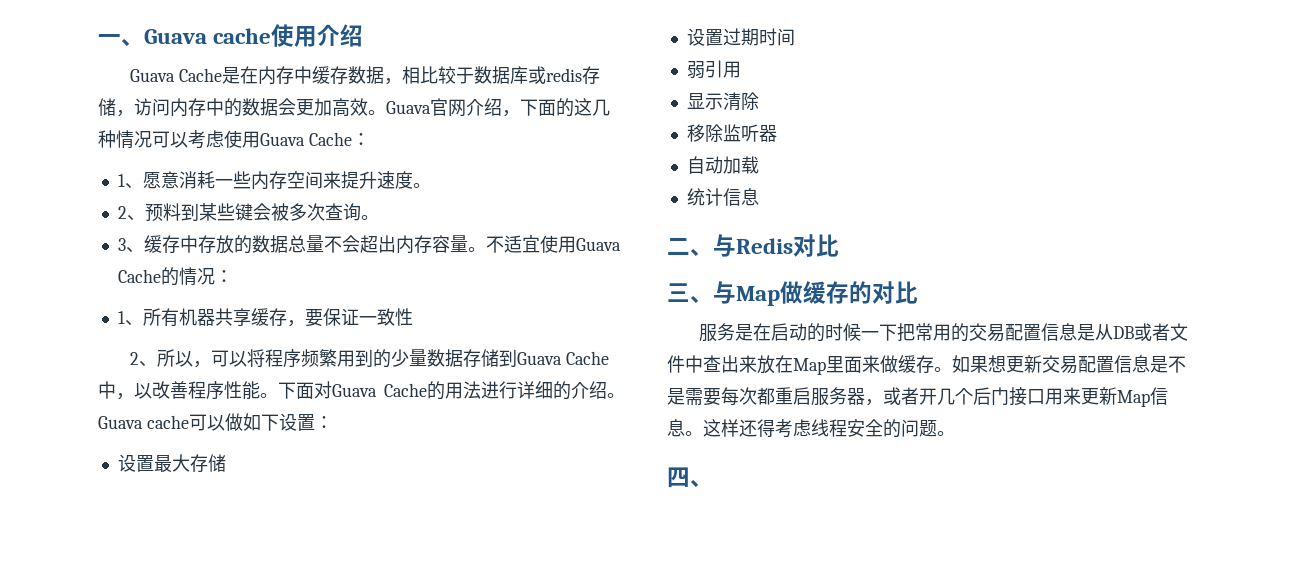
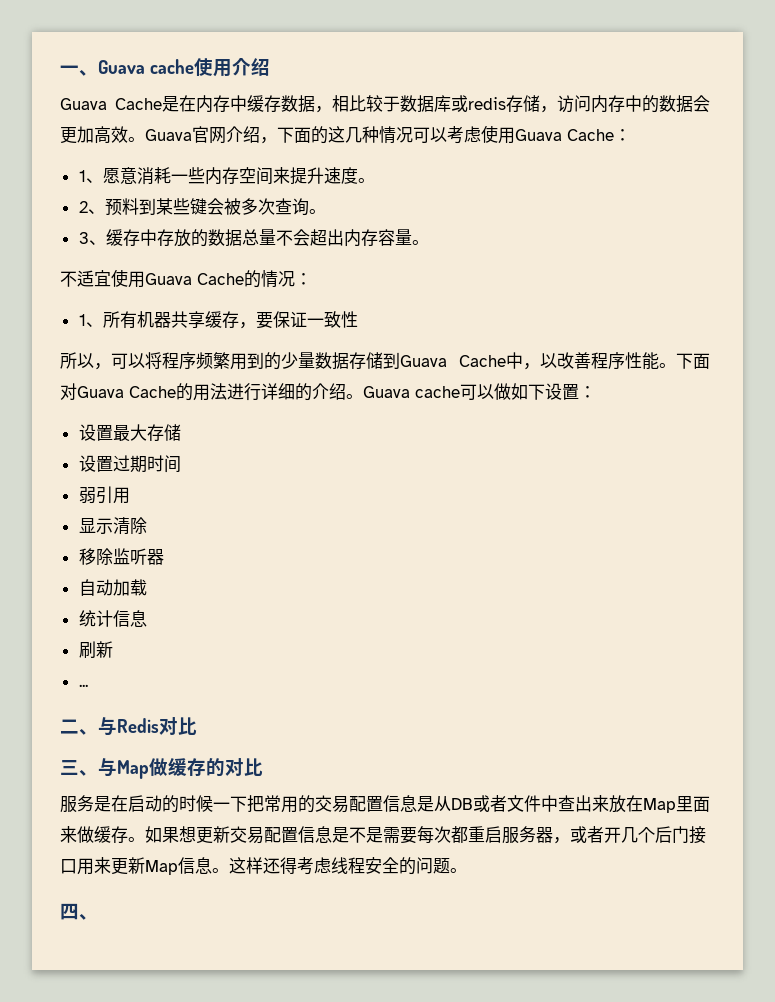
- 3、缓存中存放的数据总量不会超出内存容量。不适宜使用Guava Cache的情况：
+ 3、缓存中存放的数据总量不会超出内存容量。
+ 不适宜使用Guava Cache的情况：
- 2、所以，可以将程序频繁用到的少量数据存储到Guava Cache中，以改善程序性能。
+ 所以，可以将程序频繁用到的少量数据存储到Guava Cache中，以改善程序性能。
+ 刷新
+ ...

